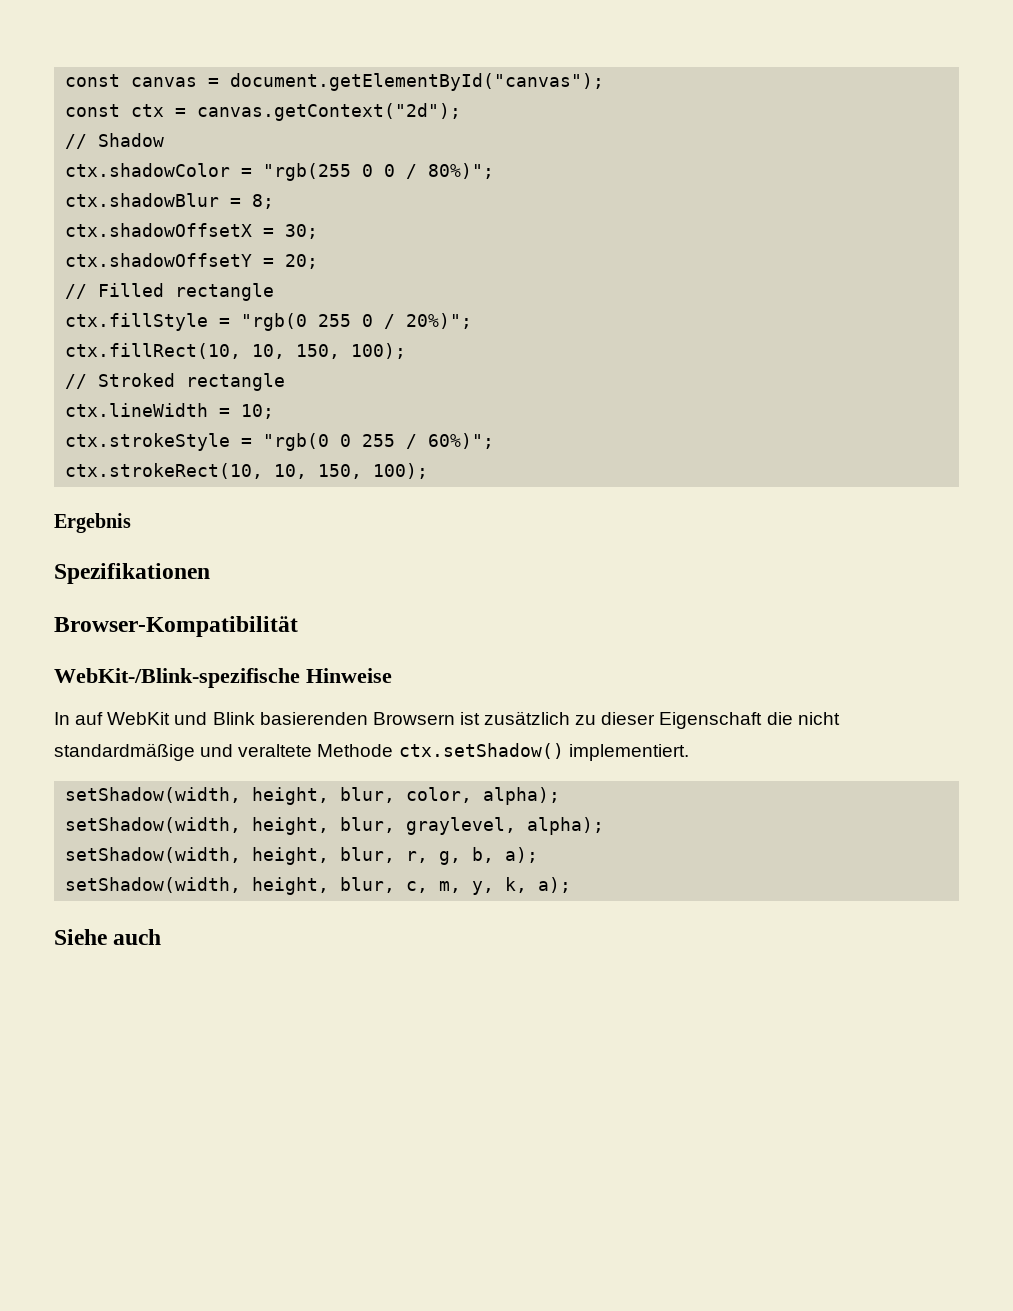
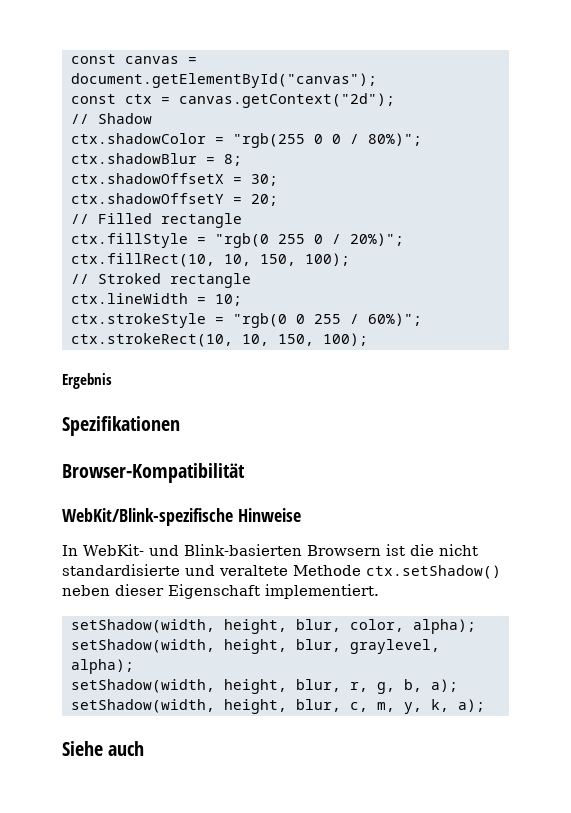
- WebKit-/Blink-spezifische Hinweise
+ WebKit/Blink-spezifische Hinweise
- In auf WebKit und Blink basierenden Browsern ist zusätzlich zu dieser Eigenschaft die nicht standardmäßige und veraltete Methode ctx.setShadow() implementiert.
+ In WebKit- und Blink-basierten Browsern ist die nicht standardisierte und veraltete Methode ctx.setShadow() neben dieser Eigenschaft implementiert.

